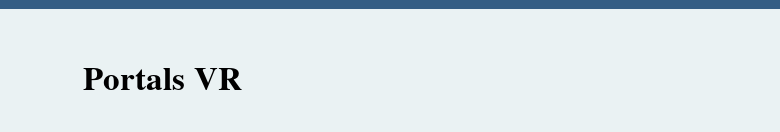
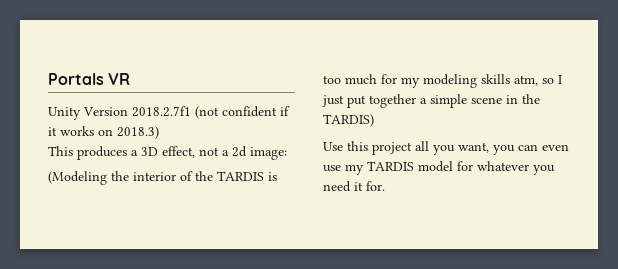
+ Unity Version 2018.2.7f1 (not confident if it works on 2018.3)
+ This produces a 3D effect, not a 2d image:
+ (Modeling the interior of the TARDIS is too much for my modeling skills atm, so I just put together a simple scene in the TARDIS)
+ Use this project all you want, you can even use my TARDIS model for whatever you need it for.

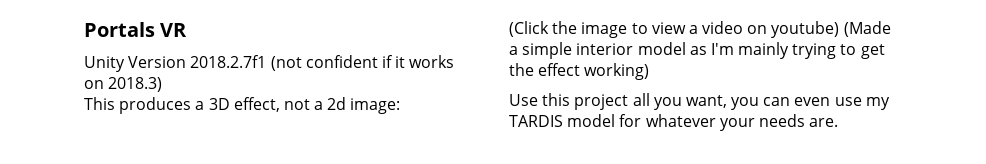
- (Modeling the interior of the TARDIS is too much for my modeling skills atm, so I just put together a simple scene in the TARDIS)
+ (Click the image to view a video on youtube) (Made a simple interior model as I'm mainly trying to get the effect working)
- Use this project all you want, you can even use my TARDIS model for whatever you need it for.
+ Use this project all you want, you can even use my TARDIS model for whatever your needs are.

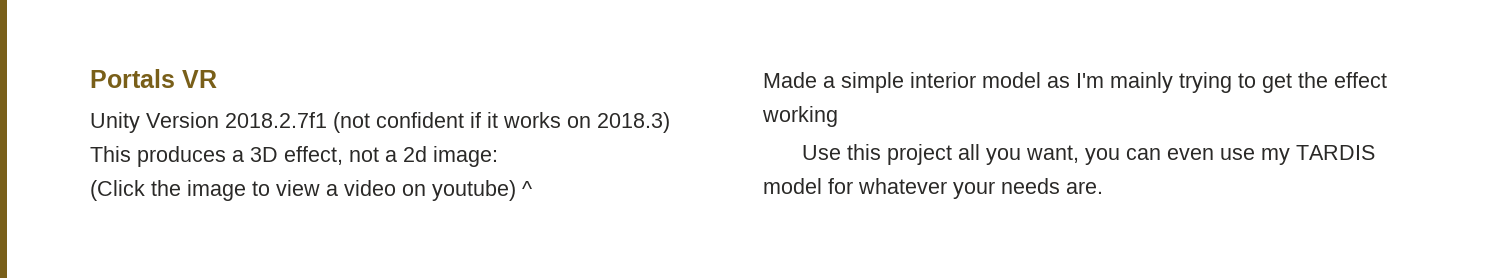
- (Click the image to view a video on youtube) (Made a simple interior model as I'm mainly trying to get the effect working)
+ (Click the image to view a video on youtube) ^
+ Made a simple interior model as I'm mainly trying to get the effect working

